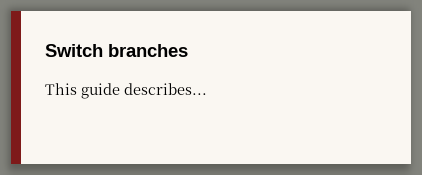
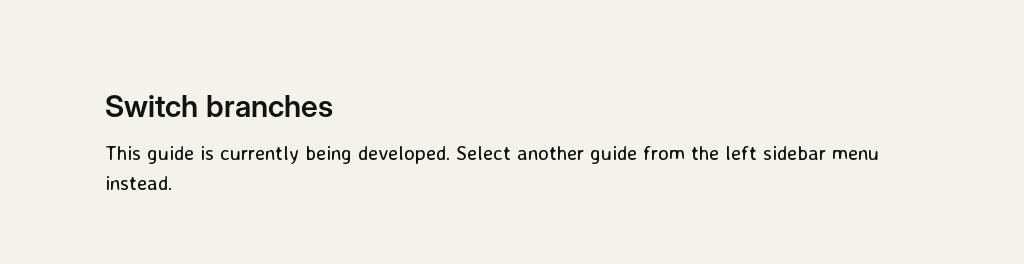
- This guide describes...
+ This guide is currently being developed. Select another guide from the left sidebar menu instead.

